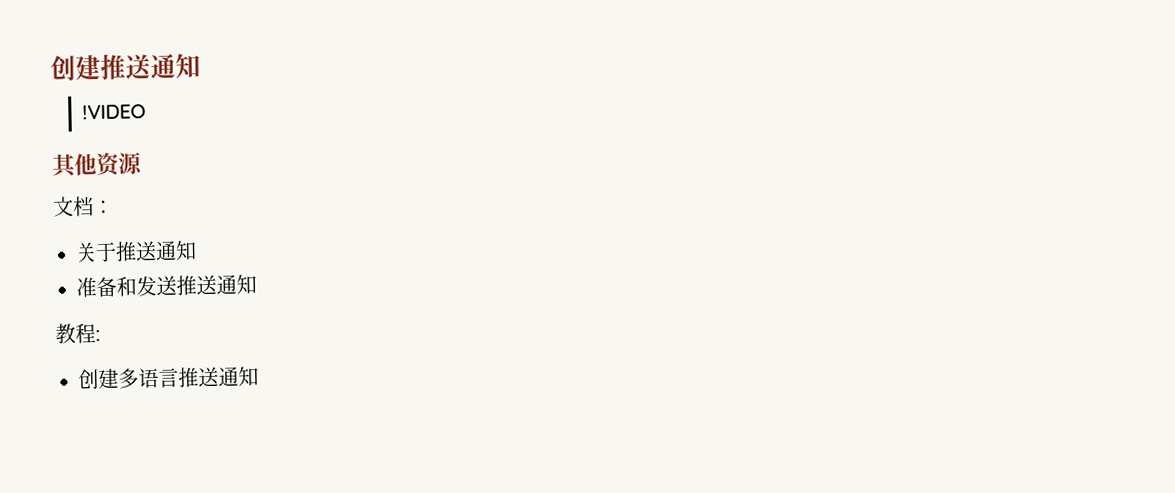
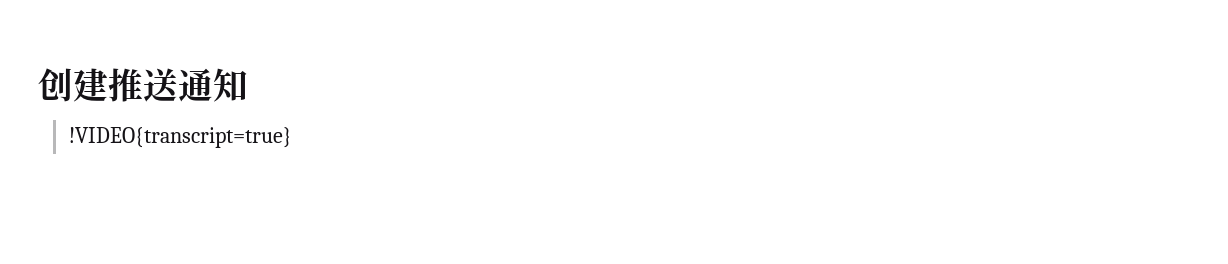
- !VIDEO
- 其他资源
- 文档：
- 关于推送通知
- 准备和发送推送通知
- 教程:
- 创建多语言推送通知
+ !VIDEO{transcript=true}

